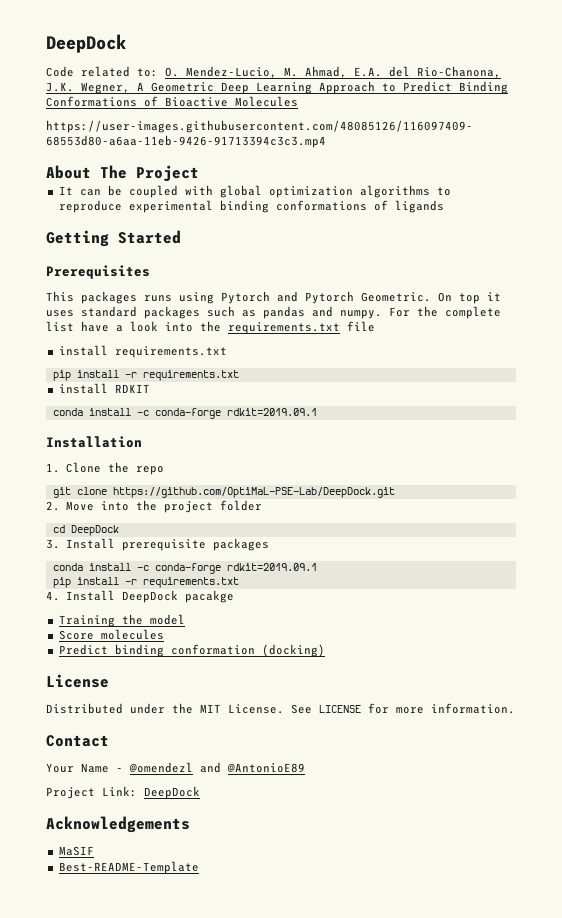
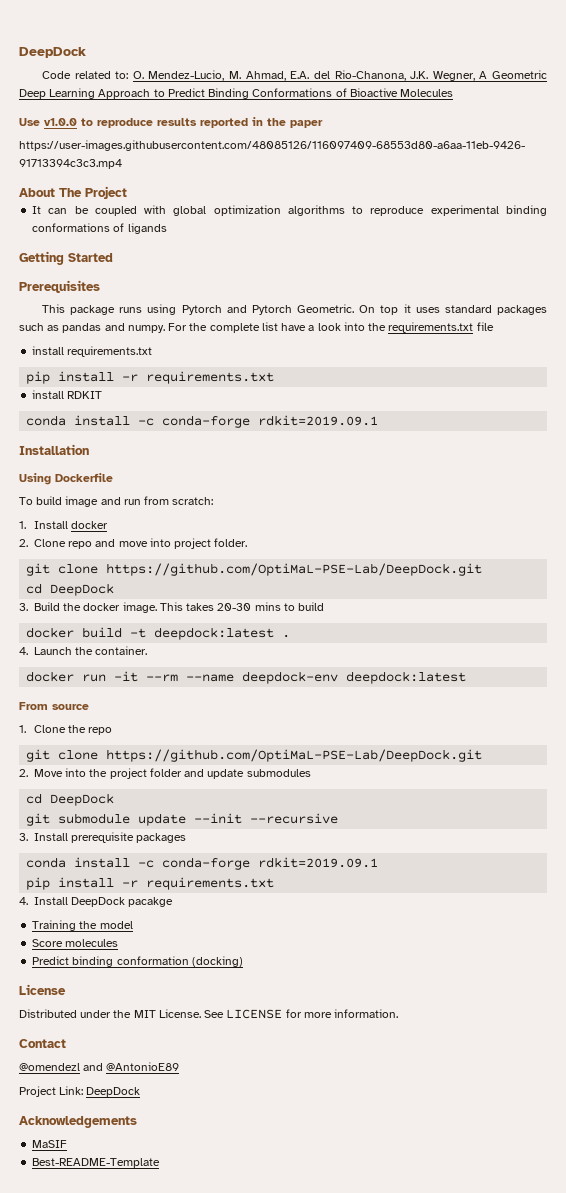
+ Use v1.0.0 to reproduce results reported in the paper
- This packages runs using Pytorch and Pytorch Geometric.
+ This package runs using Pytorch and Pytorch Geometric.
+ Using Dockerfile
+ To build image and run from scratch:
+ 1. Install docker
+ 2. Clone repo and move into project folder.
+ git clone https://github.com/OptiMaL-PSE-Lab/DeepDock.git
+ cd DeepDock
+ 3. Build the docker image. This takes 20-30 mins to build
+ docker build -t deepdock:latest .
+ 4. Launch the container.
+ docker run -it --rm --name deepdock-env deepdock:latest
+ From source
- 2. Move into the project folder
+ 2. Move into the project folder and update submodules
  cd DeepDock
+ git submodule update --init --recursive
- Your Name - @omendezl and @AntonioE89
+ @omendezl and @AntonioE89

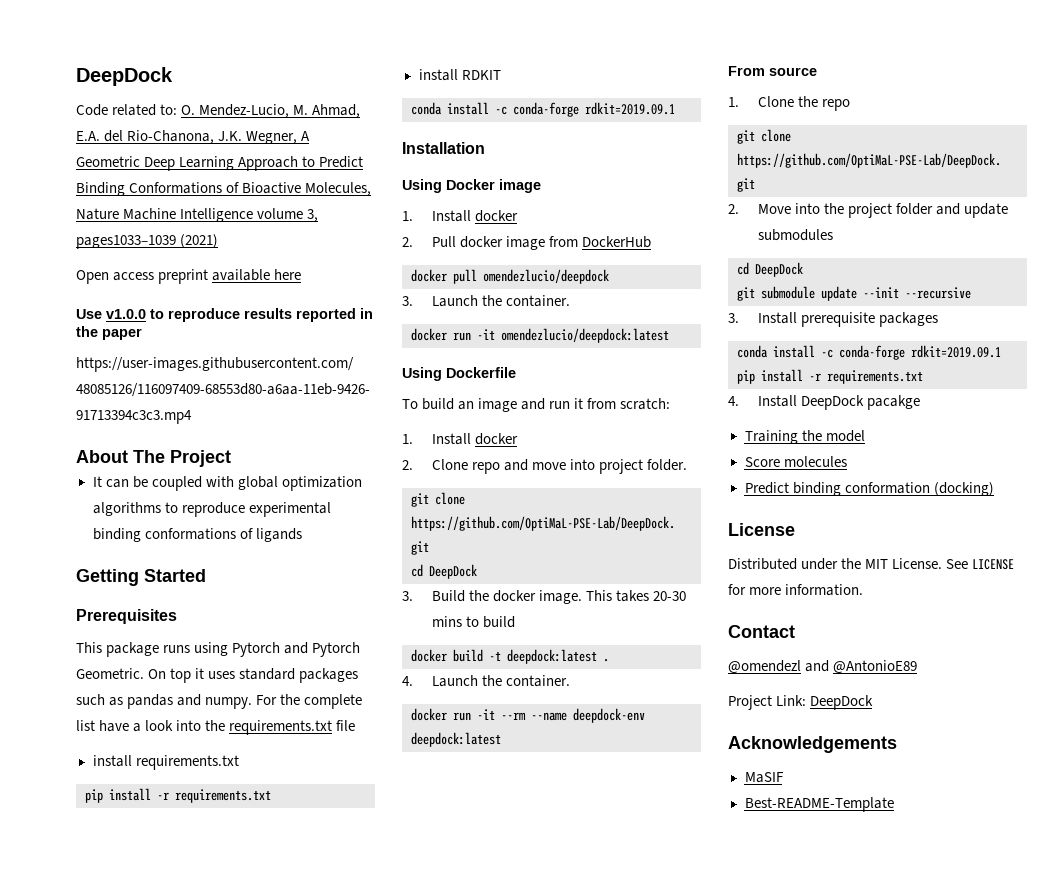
- Code related to: O. Mendez-Lucio, M. Ahmad, E.A. del Rio-Chanona, J.K. Wegner, A Geometric Deep Learning Approach to Predict Binding Conformations of Bioactive Molecules
+ Code related to: O. Mendez-Lucio, M. Ahmad, E.A. del Rio-Chanona, J.K. Wegner, A Geometric Deep Learning Approach to Predict Binding Conformations of Bioactive Molecules, Nature Machine Intelligence volume 3, pages1033–1039 (2021)
+ Open access preprint available here
+ Using Docker image
+ 1. Install docker
+ 2. Pull docker image from DockerHub
+ docker pull omendezlucio/deepdock
+ 3. Launch the container.
+ docker run -it omendezlucio/deepdock:latest
- To build image and run from scratch:
+ To build an image and run it from scratch:

